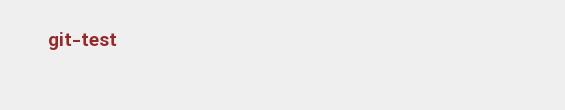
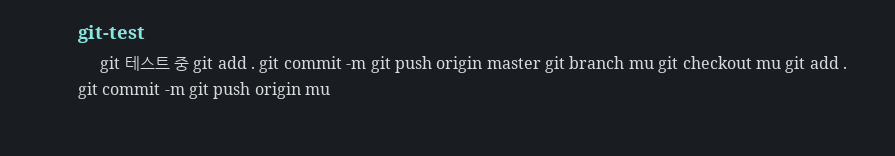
+ git 테스트 중 git add . git commit -m git push origin master git branch mu git checkout mu git add . git commit -m git push origin mu

